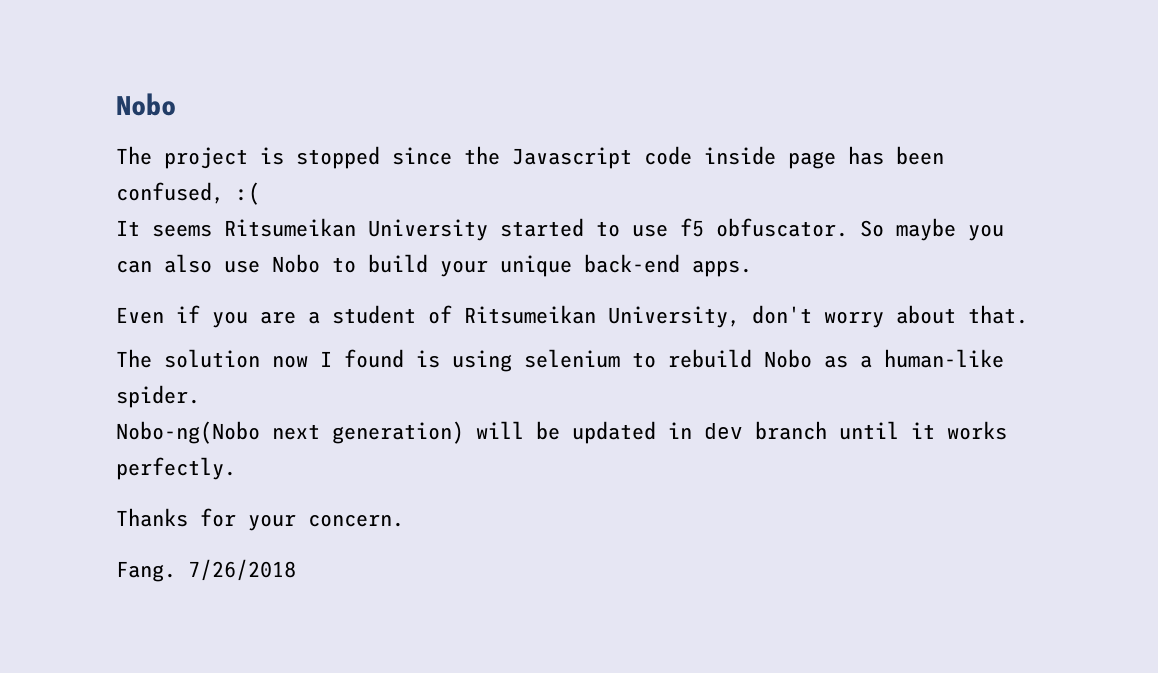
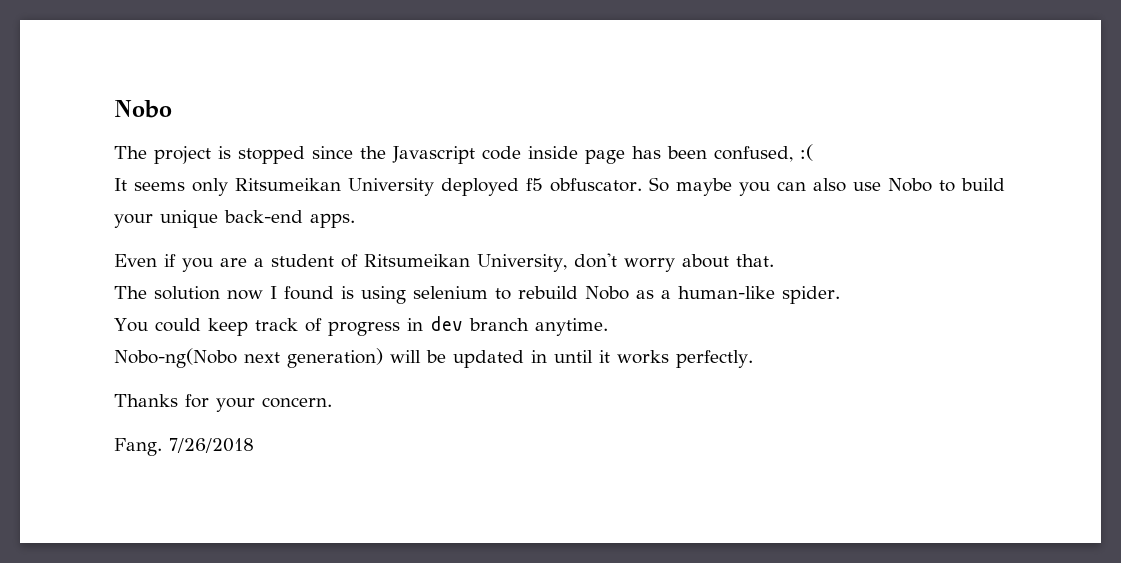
- It seems Ritsumeikan University started to use f5 obfuscator.
+ It seems only Ritsumeikan University deployed f5 obfuscator.
+ You could keep track of progress in dev branch anytime.
- Nobo-ng(Nobo next generation) will be updated in dev branch until it works perfectly.
+ Nobo-ng(Nobo next generation) will be updated in until it works perfectly.

